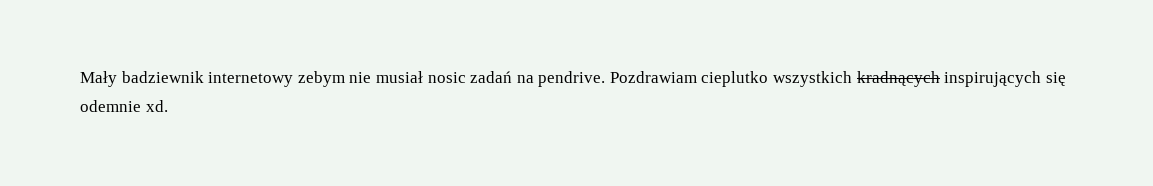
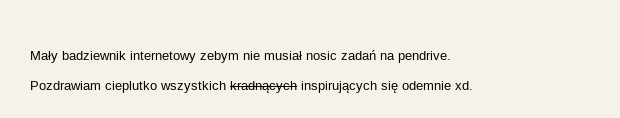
- Mały badziewnik internetowy zebym nie musiał nosic zadań na pendrive. Pozdrawiam cieplutko wszystkich kradnących inspirujących się odemnie xd.
+ Mały badziewnik internetowy zebym nie musiał nosic zadań na pendrive.
+ Pozdrawiam cieplutko wszystkich kradnących inspirujących się odemnie xd.

